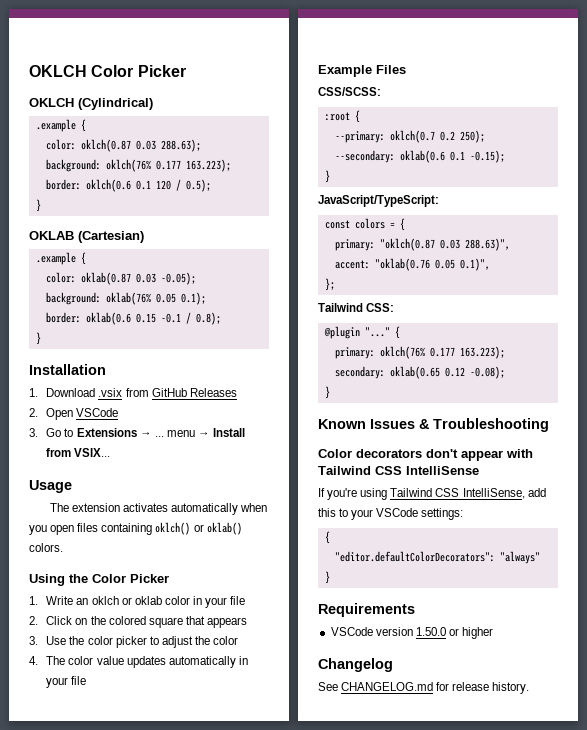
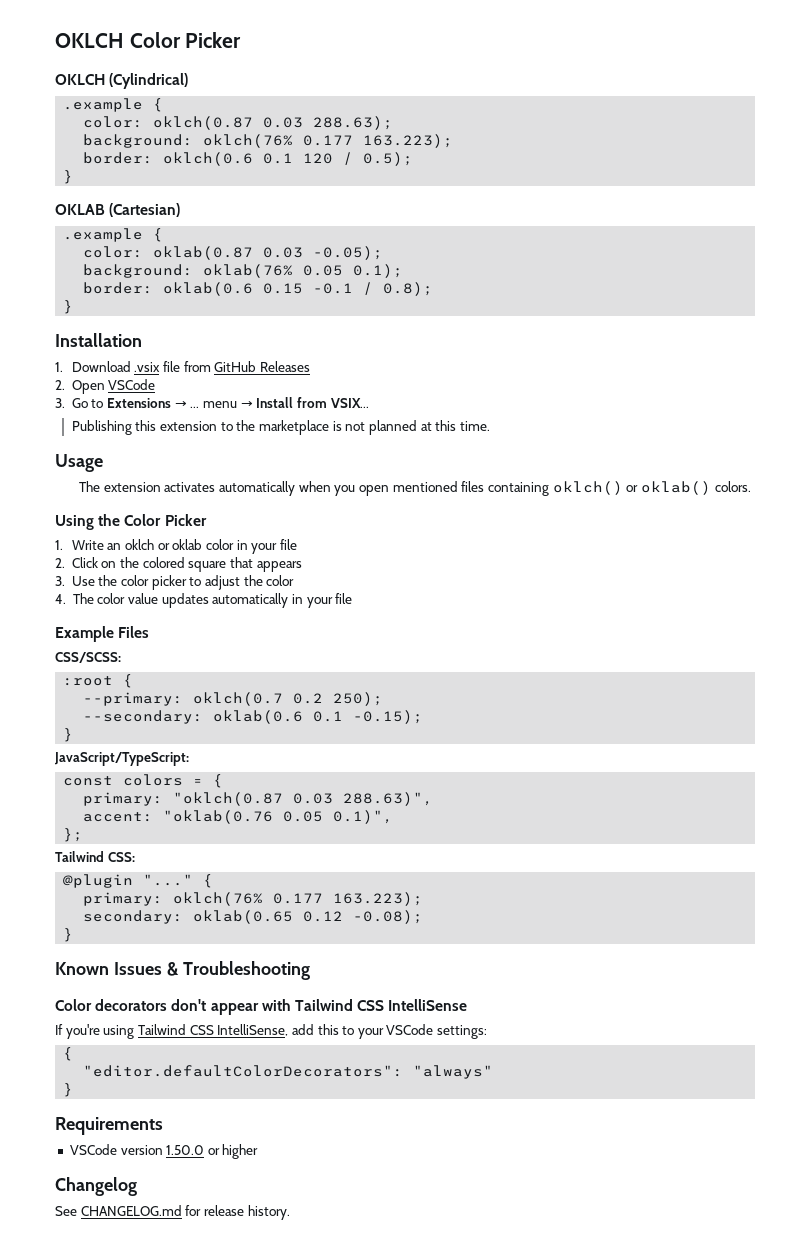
- 1. Download .vsix from GitHub Releases
+ 1. Download .vsix file from GitHub Releases
+ Publishing this extension to the marketplace is not planned at this time.
- The extension activates automatically when you open files containing oklch() or oklab() colors.
+ The extension activates automatically when you open mentioned files containing oklch() or oklab() colors.

